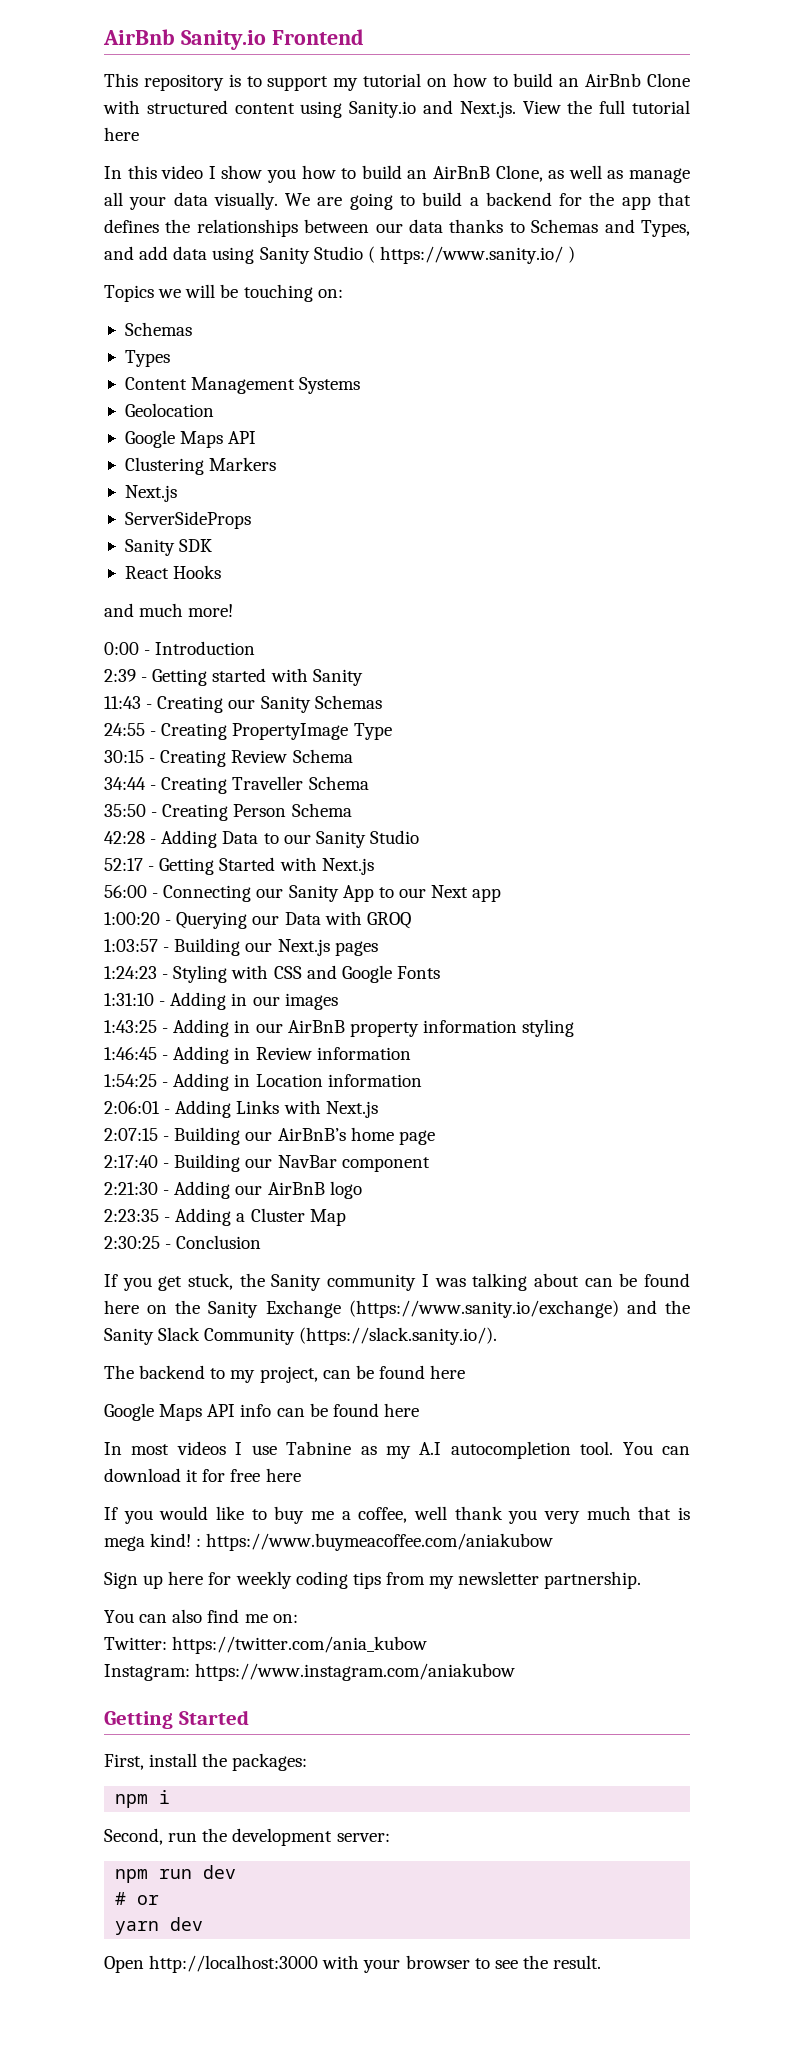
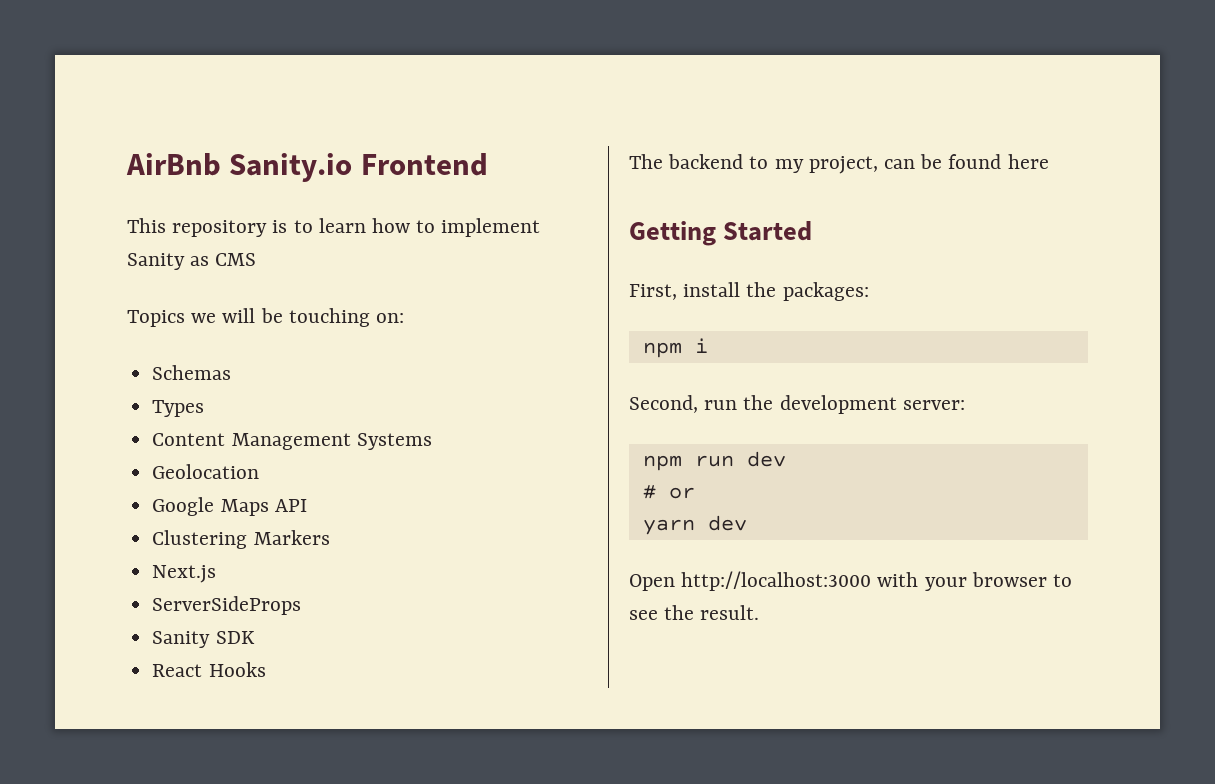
- This repository is to support my tutorial on how to build an AirBnb Clone with structured content using Sanity.io and Next.js. View the full tutorial here
- In this video I show you how to build an AirBnB Clone, as well as manage all your data visually. We are going to build a backend for the app that defines the relationships between our data thanks to Schemas and Types, and add data using Sanity Studio ( https://www.sanity.io/ )
+ This repository is to learn how to implement Sanity as CMS
- and much more!
- 0:00 - Introduction
- 2:39 - Getting started with Sanity
- 11:43 - Creating our Sanity Schemas
- 24:55 - Creating PropertyImage Type
- 30:15 - Creating Review Schema
- 34:44 - Creating Traveller Schema
- 35:50 - Creating Person Schema
- 42:28 - Adding Data to our Sanity Studio
- 52:17 - Getting Started with Next.js
- 56:00 - Connecting our Sanity App to our Next app
- 1:00:20 - Querying our Data with GROQ
- 1:03:57 - Building our Next.js pages
- 1:24:23 - Styling with CSS and Google Fonts
- 1:31:10 - Adding in our images
- 1:43:25 - Adding in our AirBnB property information styling
- 1:46:45 - Adding in Review information
- 1:54:25 - Adding in Location information
- 2:06:01 - Adding Links with Next.js
- 2:07:15 - Building our AirBnB’s home page
- 2:17:40 - Building our NavBar component
- 2:21:30 - Adding our AirBnB logo
- 2:23:35 - Adding a Cluster Map
- 2:30:25 - Conclusion
- If you get stuck, the Sanity community I was talking about can be found here on the Sanity Exchange (https://www.sanity.io/exchange) and the Sanity Slack Community (https://slack.sanity.io/).
- Google Maps API info can be found here
- In most videos I use Tabnine as my A.I autocompletion tool. You can download it for free here
- If you would like to buy me a coffee, well thank you very much that is mega kind! : https://www.buymeacoffee.com/aniakubow
- Sign up here for weekly coding tips from my newsletter partnership.
- You can also find me on:
- Twitter: https://twitter.com/ania_kubow
- Instagram: https://www.instagram.com/aniakubow

